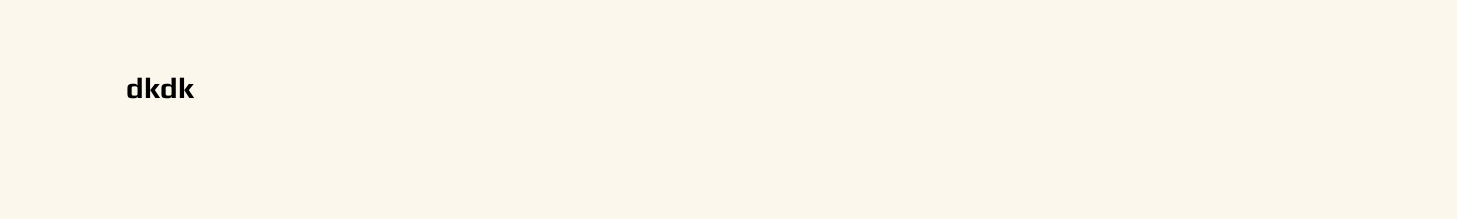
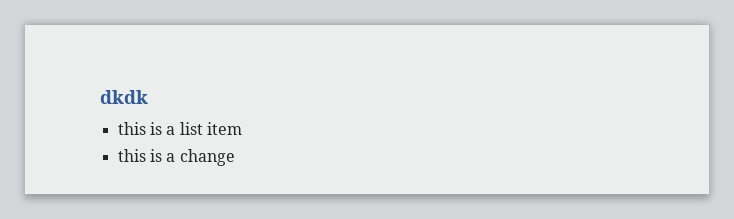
+ this is a list item
+ this is a change

